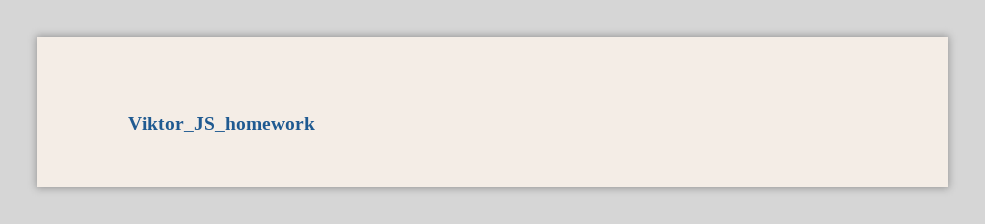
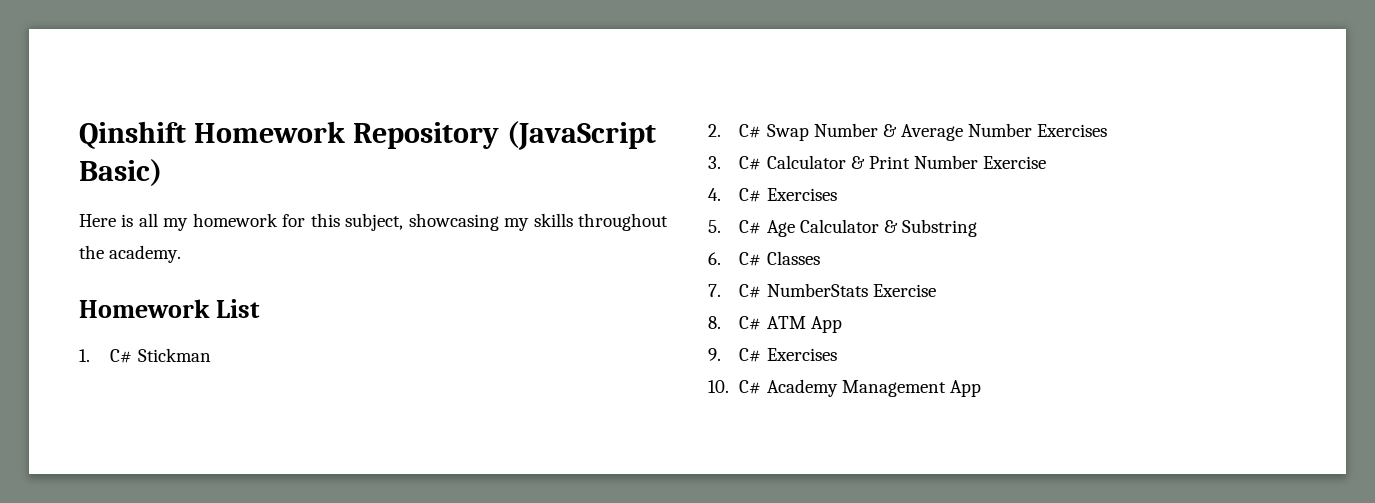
- Viktor_JS_homework
+ Qinshift Homework Repository (JavaScript Basic)
+ Here is all my homework for this subject, showcasing my skills throughout the academy.
+ Homework List
+ 1. C# Stickman
+ 2. C# Swap Number & Average Number Exercises
+ 3. C# Calculator & Print Number Exercise
+ 4. C# Exercises
+ 5. C# Age Calculator & Substring
+ 6. C# Classes
+ 7. C# NumberStats Exercise
+ 8. C# ATM App
+ 9. C# Exercises
+ 10. C# Academy Management App

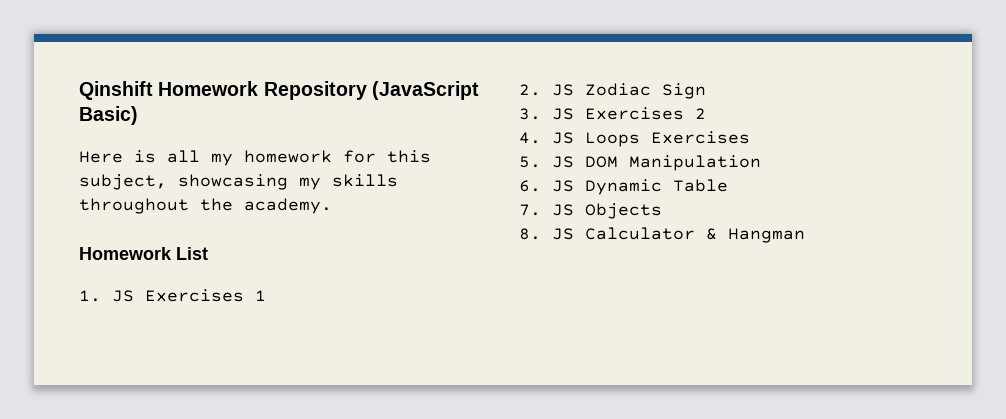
- 1. C# Stickman
- 2. C# Swap Number & Average Number Exercises
- 3. C# Calculator & Print Number Exercise
- 4. C# Exercises
- 5. C# Age Calculator & Substring
- 6. C# Classes
- 7. C# NumberStats Exercise
- 8. C# ATM App
- 9. C# Exercises
- 10. C# Academy Management App
+ 1. JS Exercises 1
+ 2. JS Zodiac Sign
+ 3. JS Exercises 2
+ 4. JS Loops Exercises
+ 5. JS DOM Manipulation
+ 6. JS Dynamic Table
+ 7. JS Objects
+ 8. JS Calculator & Hangman

